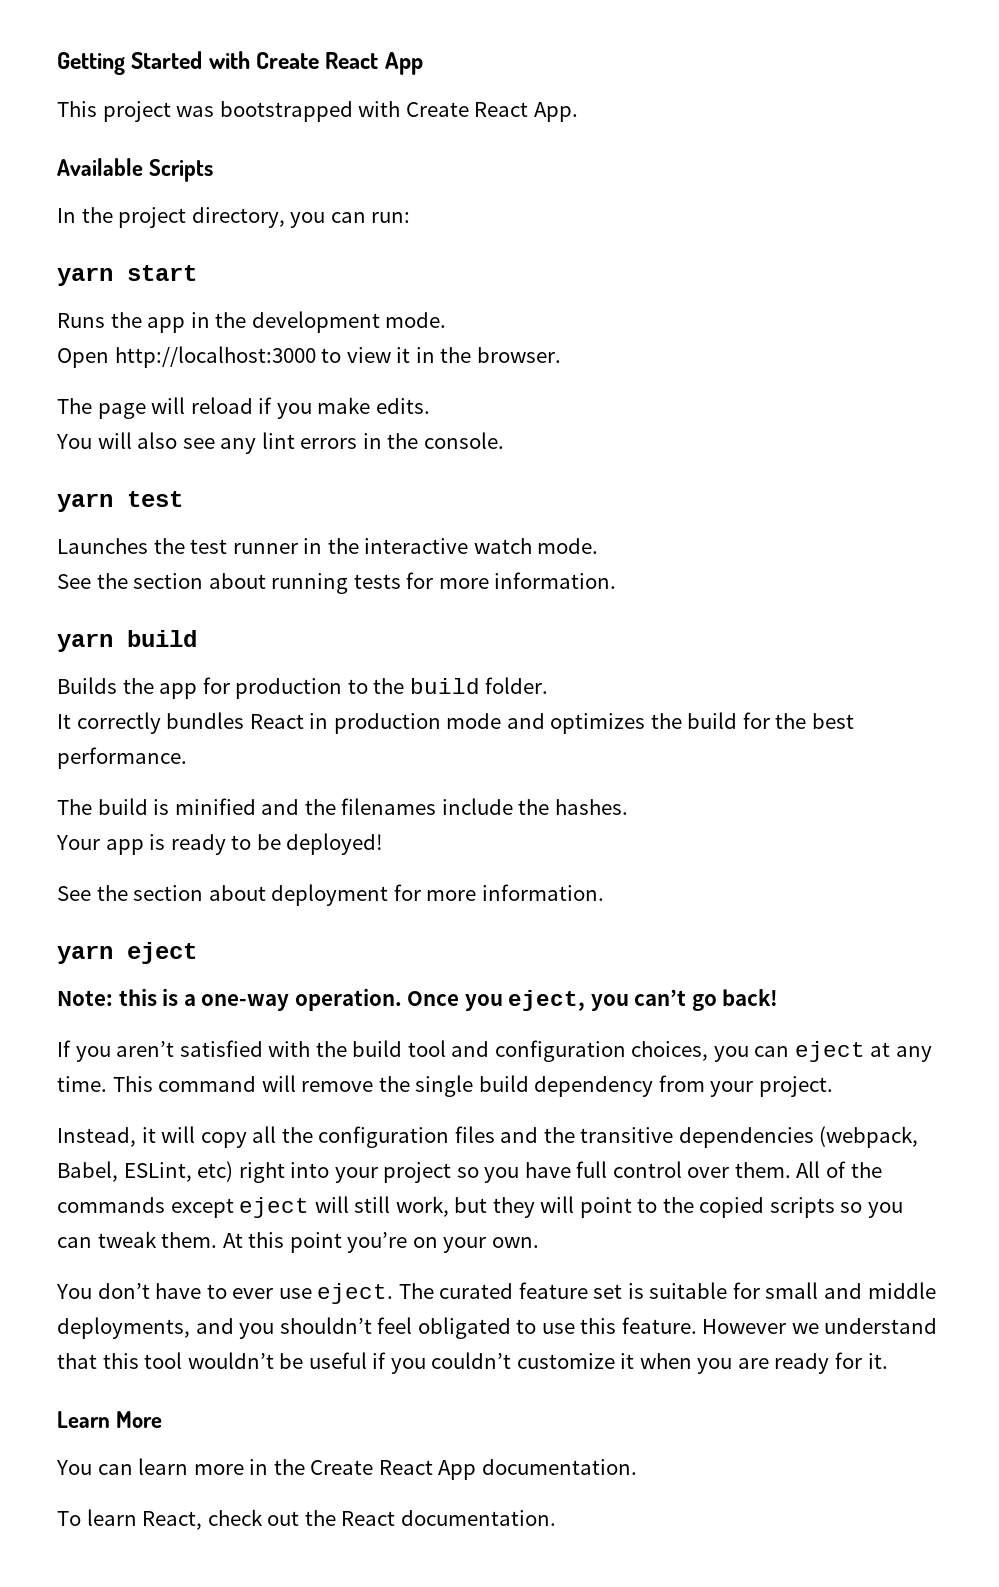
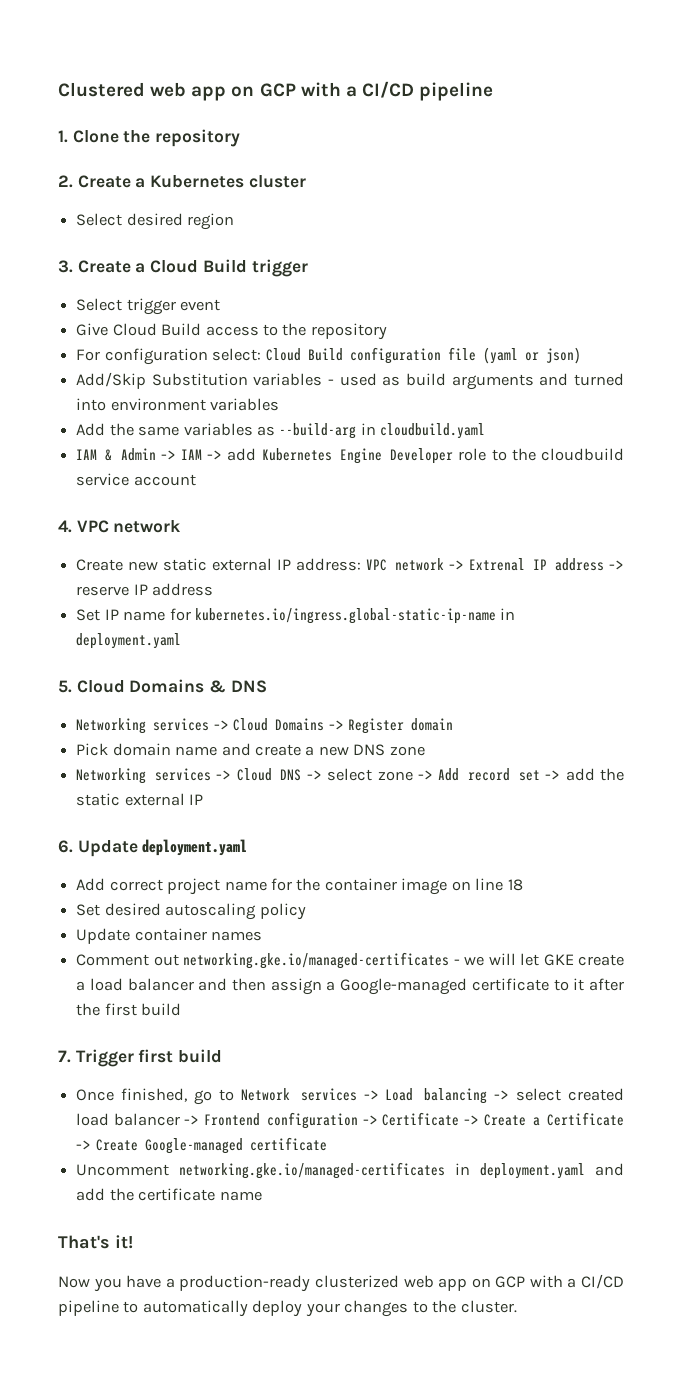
- Getting Started with Create React App
- This project was bootstrapped with Create React App.
- Available Scripts
- In the project directory, you can run:
- yarn start
- Runs the app in the development mode.
- Open http://localhost:3000 to view it in the browser.
- The page will reload if you make edits.
- You will also see any lint errors in the console.
- yarn test
- Launches the test runner in the interactive watch mode.
- See the section about running tests for more information.
- yarn build
- Builds the app for production to the build folder.
- It correctly bundles React in production mode and optimizes the build for the best performance.
- The build is minified and the filenames include the hashes.
- Your app is ready to be deployed!
- See the section about deployment for more information.
- yarn eject
- Note: this is a one-way operation. Once you eject, you can’t go back!
- If you aren’t satisfied with the build tool and configuration choices, you can eject at any time. This command will remove the single build dependency from your project.
- Instead, it will copy all the configuration files and the transitive dependencies (webpack, Babel, ESLint, etc) right into your project so you have full control over them. All of the commands except eject will still work, but they will point to the copied scripts so you can tweak them. At this point you’re on your own.
- You don’t have to ever use eject. The curated feature set is suitable for small and middle deployments, and you shouldn’t feel obligated to use this feature. However we understand that this tool wouldn’t be useful if you couldn’t customize it when you are ready for it.
- Learn More
- You can learn more in the Create React App documentation.
- To learn React, check out the React documentation.
+ Clustered web app on GCP with a CI/CD pipeline
+ 1. Clone the repository
+ 2. Create a Kubernetes cluster
+ Select desired region
+ 3. Create a Cloud Build trigger
+ Select trigger event
+ Give Cloud Build access to the repository
+ For configuration select: Cloud Build configuration file (yaml or json)
+ Add/Skip Substitution variables - used as build arguments and turned into environment variables
+ Add the same variables as --build-arg in cloudbuild.yaml
+ IAM & Admin -> IAM -> add Kubernetes Engine Developer role to the cloudbuild service account
+ 4. VPC network
+ Create new static external IP address: VPC network -> Extrenal IP address -> reserve IP address
+ Set IP name for kubernetes.io/ingress.global-static-ip-name in deployment.yaml
+ 5. Cloud Domains & DNS
+ Networking services -> Cloud Domains -> Register domain
+ Pick domain name and create a new DNS zone
+ Networking services -> Cloud DNS -> select zone -> Add record set -> add the static external IP
+ 6. Update deployment.yaml
+ Add correct project name for the container image on line 18
+ Set desired autoscaling policy
+ Update container names
+ Comment out networking.gke.io/managed-certificates - we will let GKE create a load balancer and then assign a Google-managed certificate to it after the first build
+ 7. Trigger first build
+ Once finished, go to Network services -> Load balancing -> select created load balancer -> Frontend configuration -> Certificate -> Create a Certificate -> Create Google-managed certificate
+ Uncomment networking.gke.io/managed-certificates in deployment.yaml and add the certificate name
+ That's it!
+ Now you have a production-ready clusterized web app on GCP with a CI/CD pipeline to automatically deploy your changes to the cluster.

